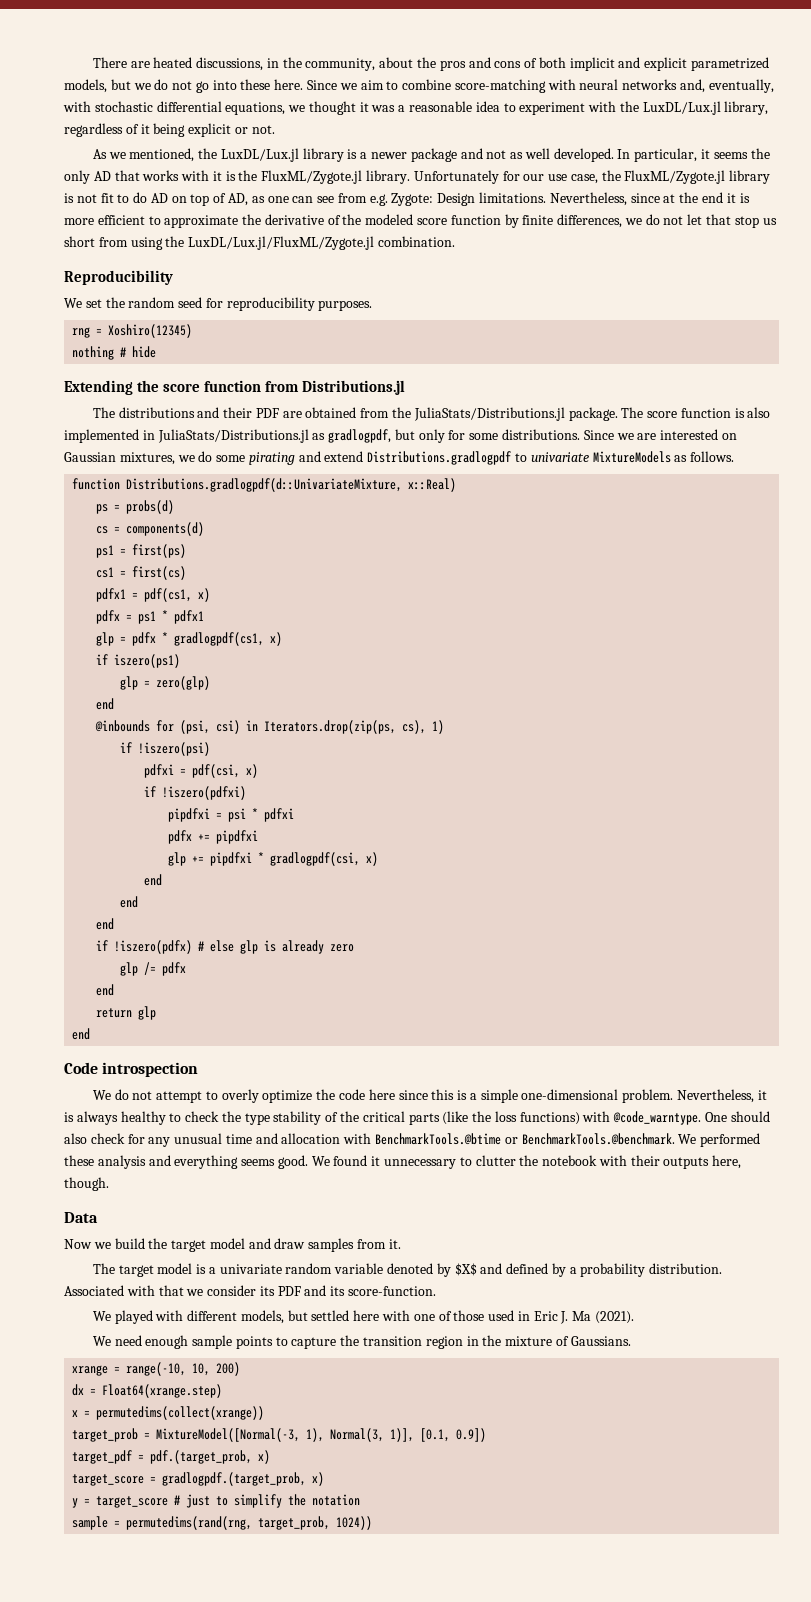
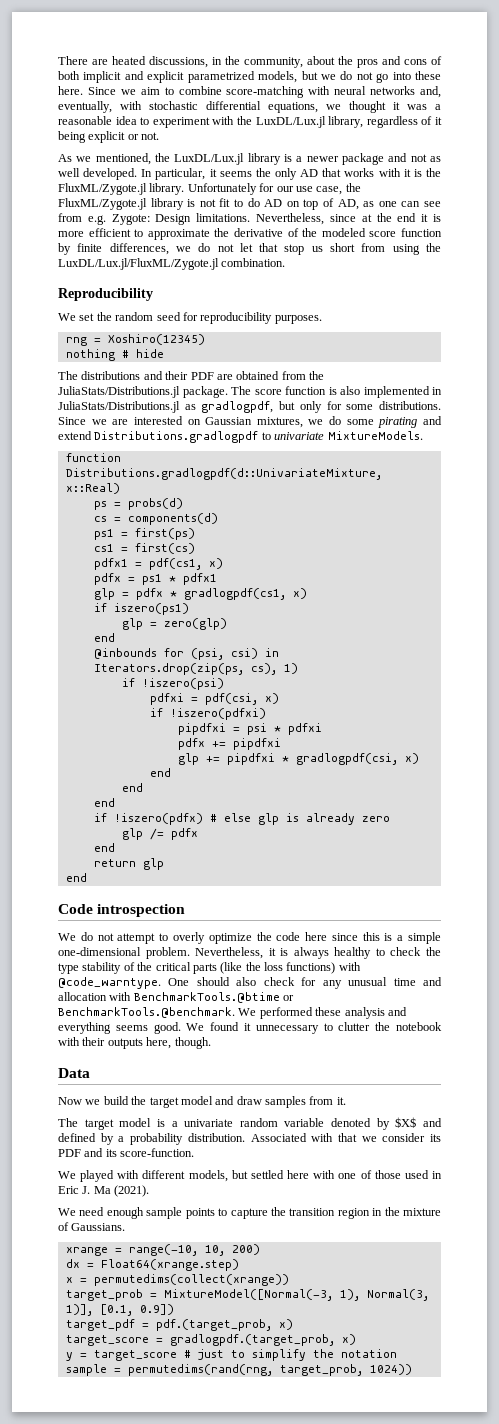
- Extending the score function from Distributions.jl
- Since we are interested on Gaussian mixtures, we do some pirating and extend Distributions.gradlogpdf to univariate MixtureModels as follows.
+ Since we are interested on Gaussian mixtures, we do some pirating and extend Distributions.gradlogpdf to univariate MixtureModels.

